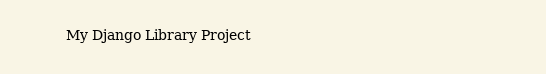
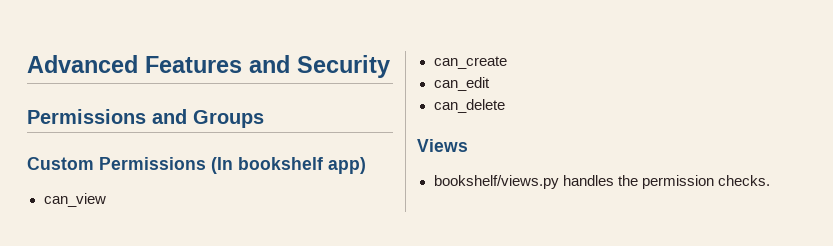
- My Django Library Project
+ Advanced Features and Security
+ Permissions and Groups
+ Custom Permissions (In bookshelf app)
+ can_view
+ can_create
+ can_edit
+ can_delete
+ Views
+ bookshelf/views.py handles the permission checks.

